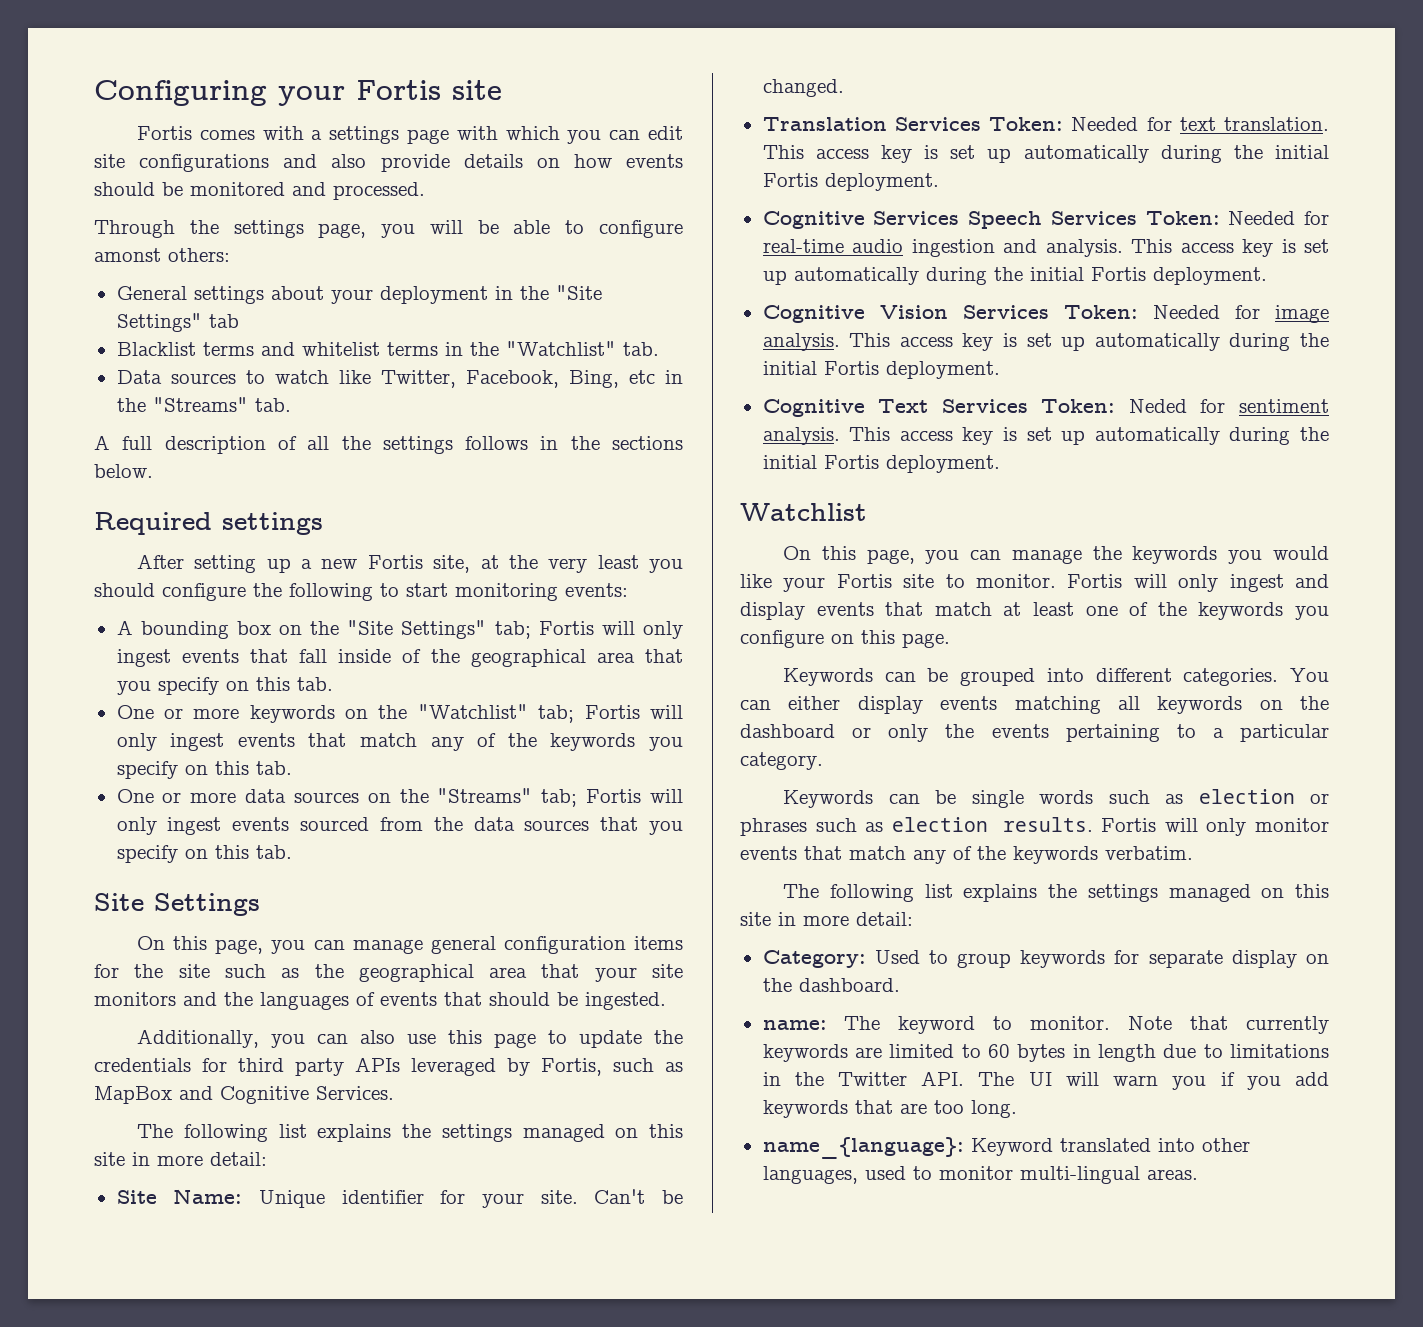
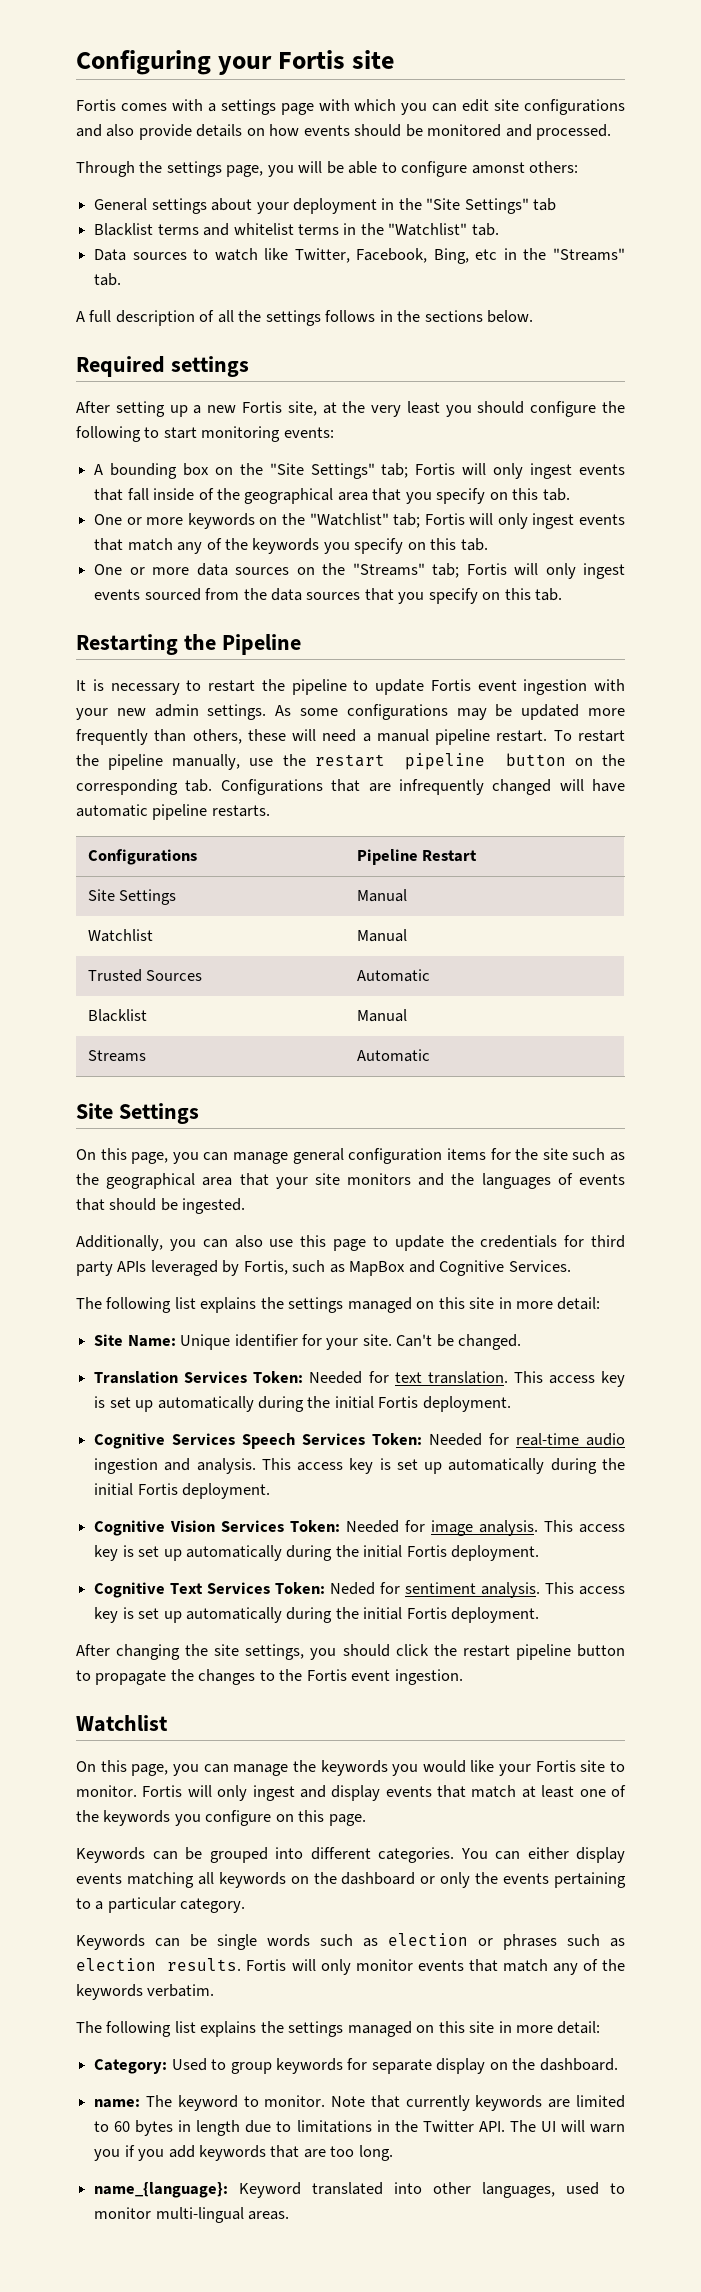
+ Restarting the Pipeline
+ It is necessary to restart the pipeline to update Fortis event ingestion with your new admin settings. As some configurations may be updated more frequently than others, these will need a manual pipeline restart. To restart the pipeline manually, use the restart pipeline button on the corresponding tab. Configurations that are infrequently changed will have automatic pipeline restarts.
+ Configurations | Pipeline Restart
+ Site Settings | Manual
+ Watchlist | Manual
+ Trusted Sources | Automatic
+ Blacklist | Manual
+ Streams | Automatic
+ After changing the site settings, you should click the restart pipeline button to propagate the changes to the Fortis event ingestion.

